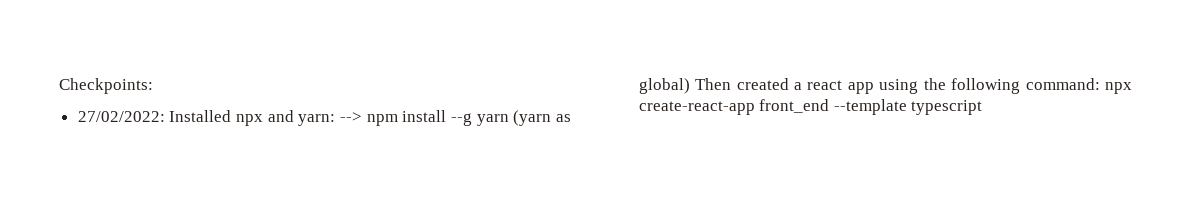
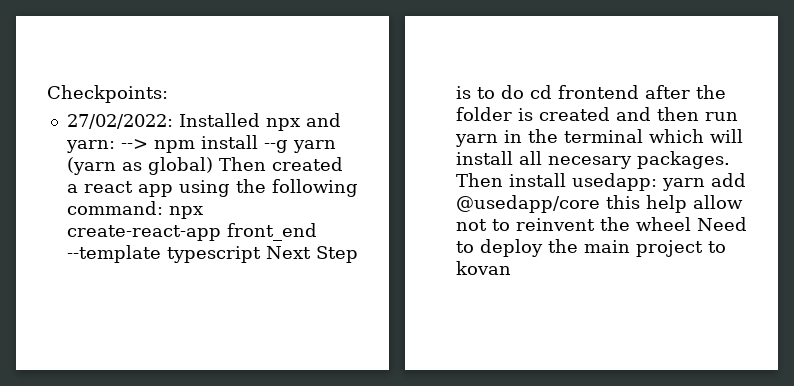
- 27/02/2022: Installed npx and yarn: --> npm install --g yarn (yarn as global) Then created a react app using the following command: npx create-react-app front_end --template typescript
+ 27/02/2022: Installed npx and yarn: --> npm install --g yarn (yarn as global) Then created a react app using the following command: npx create-react-app front_end --template typescript Next Step is to do cd frontend after the folder is created and then run yarn in the terminal which will install all necesary packages. Then install usedapp: yarn add @usedapp/core this help allow not to reinvent the wheel Need to deploy the main project to kovan

